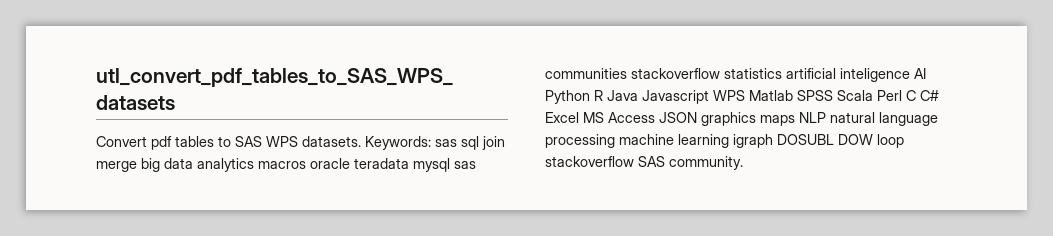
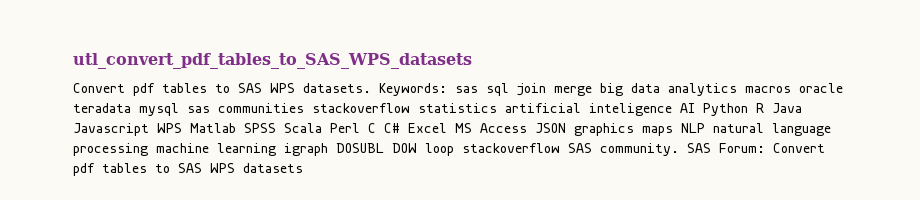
+ SAS Forum: Convert pdf tables to SAS WPS datasets

